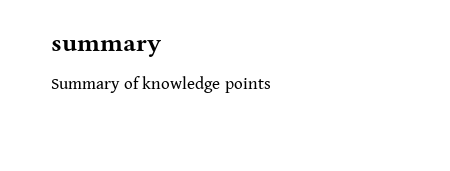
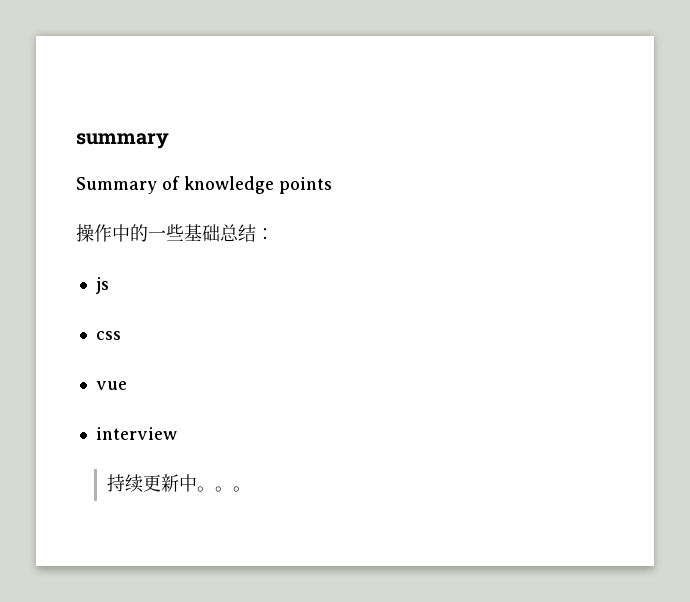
+ 操作中的一些基础总结：
+ js
+ css
+ vue
+ interview
+ 持续更新中。。。

